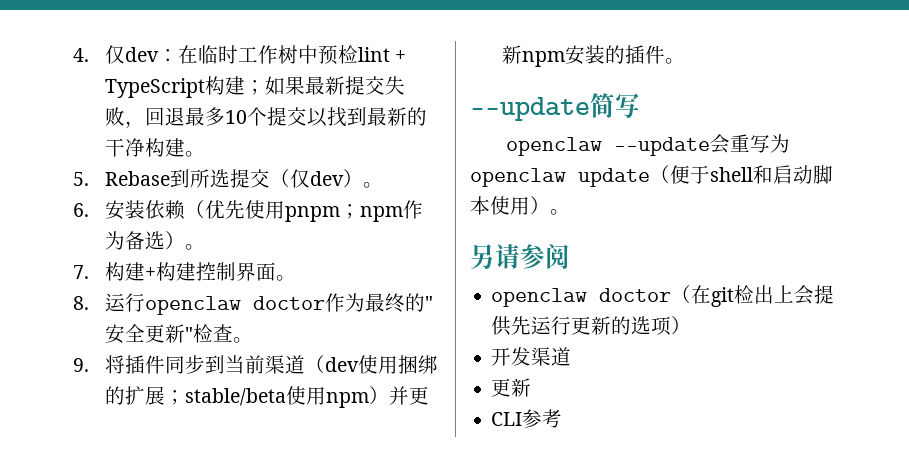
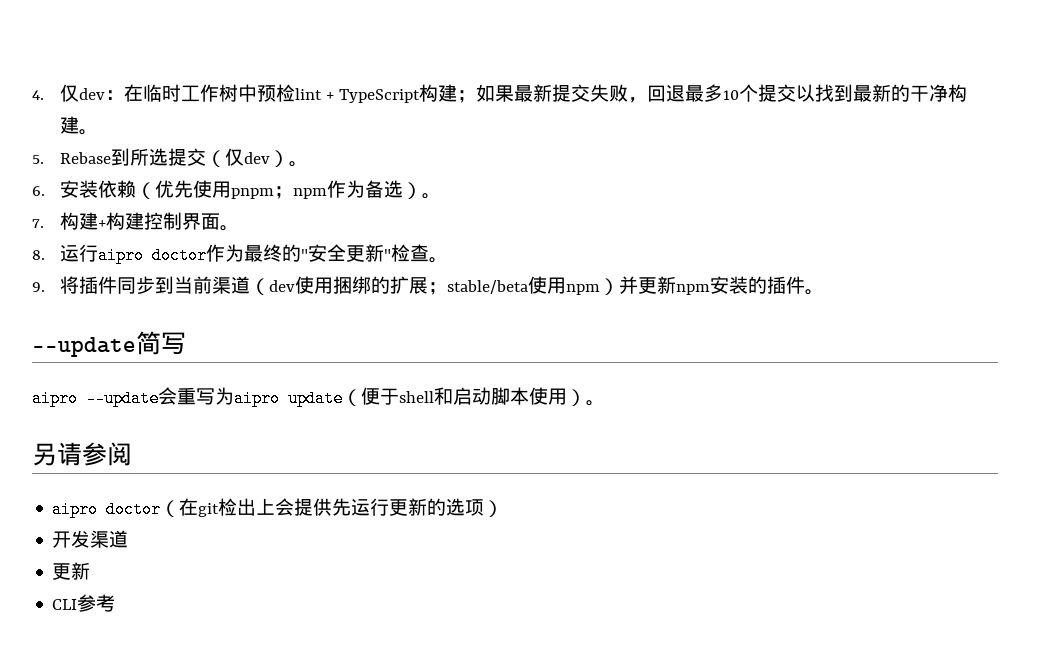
- 8.运行openclaw doctor作为最终的"安全更新"检查。
+ 8.运行aipro doctor作为最终的"安全更新"检查。
- openclaw --update会重写为openclaw update（便于shell和启动脚本使用）。
+ aipro --update会重写为aipro update（便于shell和启动脚本使用）。
- openclaw doctor（在git检出上会提供先运行更新的选项）
+ aipro doctor（在git检出上会提供先运行更新的选项）

